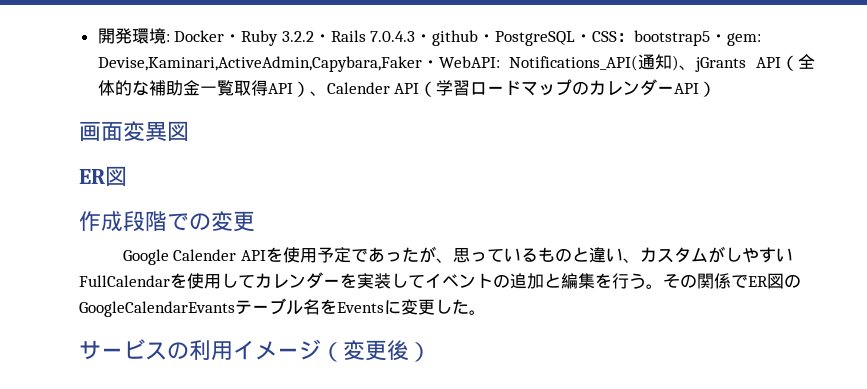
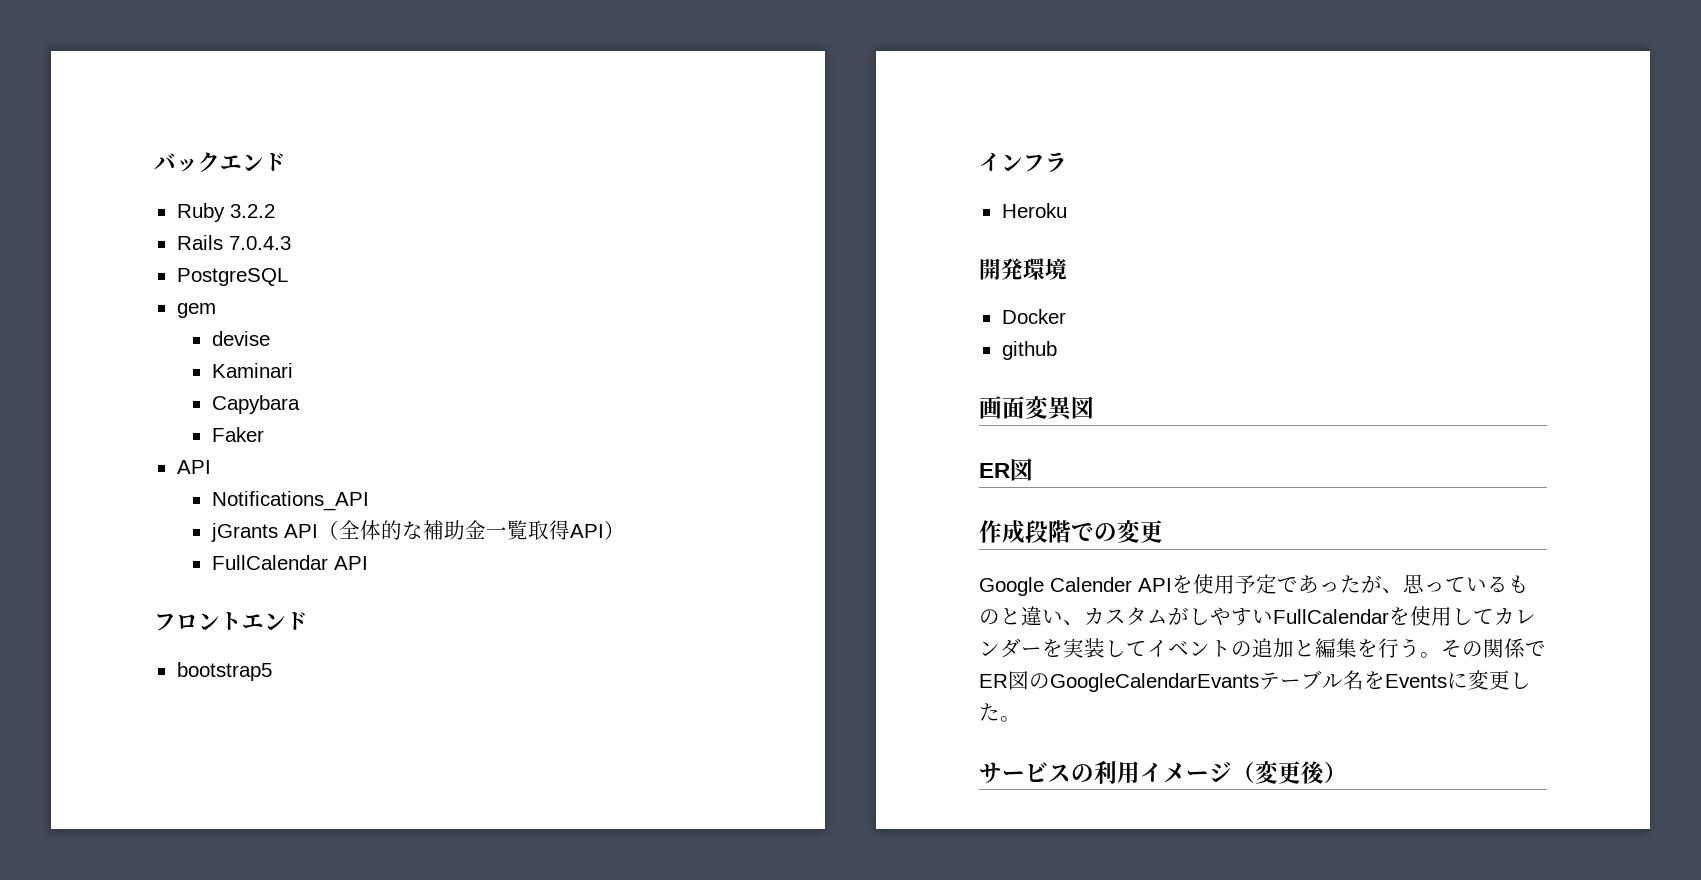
- 開発環境: Docker・Ruby 3.2.2・Rails 7.0.4.3・github・PostgreSQL・CSS：bootstrap5・gem: Devise,Kaminari,ActiveAdmin,Capybara,Faker・WebAPI: Notifications_API(通知)、jGrants API（全体的な補助金一覧取得API）、Calender API（学習ロードマップのカレンダーAPI）
+ バックエンド
+ Ruby 3.2.2
+ Rails 7.0.4.3
+ PostgreSQL
+ gem
+ devise
+ Kaminari
+ Capybara
+ Faker
+ API
+ Notifications_API
+ jGrants API（全体的な補助金一覧取得API）
+ FullCalendar API
+ フロントエンド
+ bootstrap5
+ インフラ
+ Heroku
+ 開発環境
+ Docker
+ github

